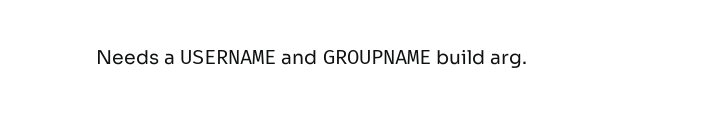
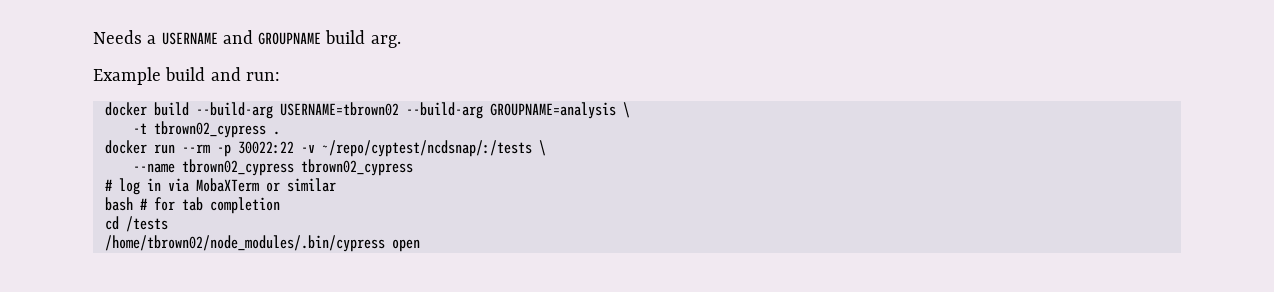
+ Example build and run:
+ docker build --build-arg USERNAME=tbrown02 --build-arg GROUPNAME=analysis \
+ -t tbrown02_cypress .
+ docker run --rm -p 30022:22 -v ~/repo/cyptest/ncdsnap/:/tests \
+ --name tbrown02_cypress tbrown02_cypress
+ # log in via MobaXTerm or similar
+ bash # for tab completion
+ cd /tests
+ /home/tbrown02/node_modules/.bin/cypress open

